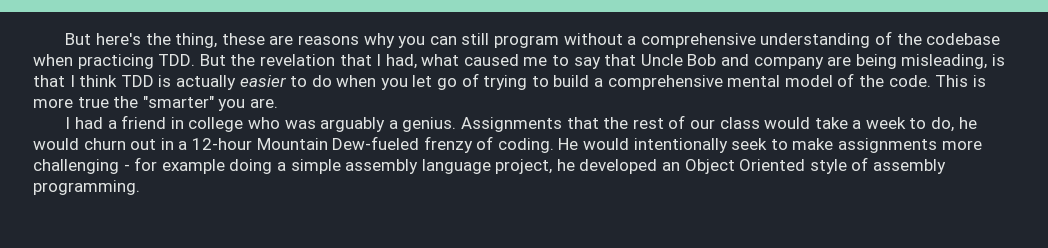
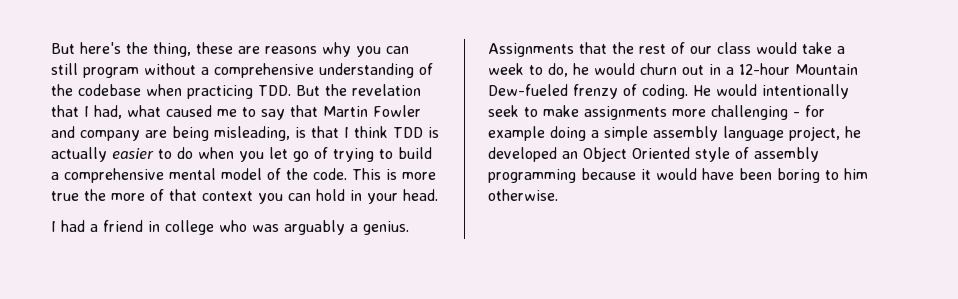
- But here's the thing, these are reasons why you can still program without a comprehensive understanding of the codebase when practicing TDD. But the revelation that I had, what caused me to say that Uncle Bob and company are being misleading, is that I think TDD is actually easier to do when you let go of trying to build a comprehensive mental model of the code.
+ But here's the thing, these are reasons why you can still program without a comprehensive understanding of the codebase when practicing TDD. But the revelation that I had, what caused me to say that Martin Fowler and company are being misleading, is that I think TDD is actually easier to do when you let go of trying to build a comprehensive mental model of the code.
- This is more true the "smarter" you are.
+ This is more true the more of that context you can hold in your head.
- He would intentionally seek to make assignments more challenging - for example doing a simple assembly language project, he developed an Object Oriented style of assembly programming.
+ He would intentionally seek to make assignments more challenging - for example doing a simple assembly language project, he developed an Object Oriented style of assembly programming because it would have been boring to him otherwise.

